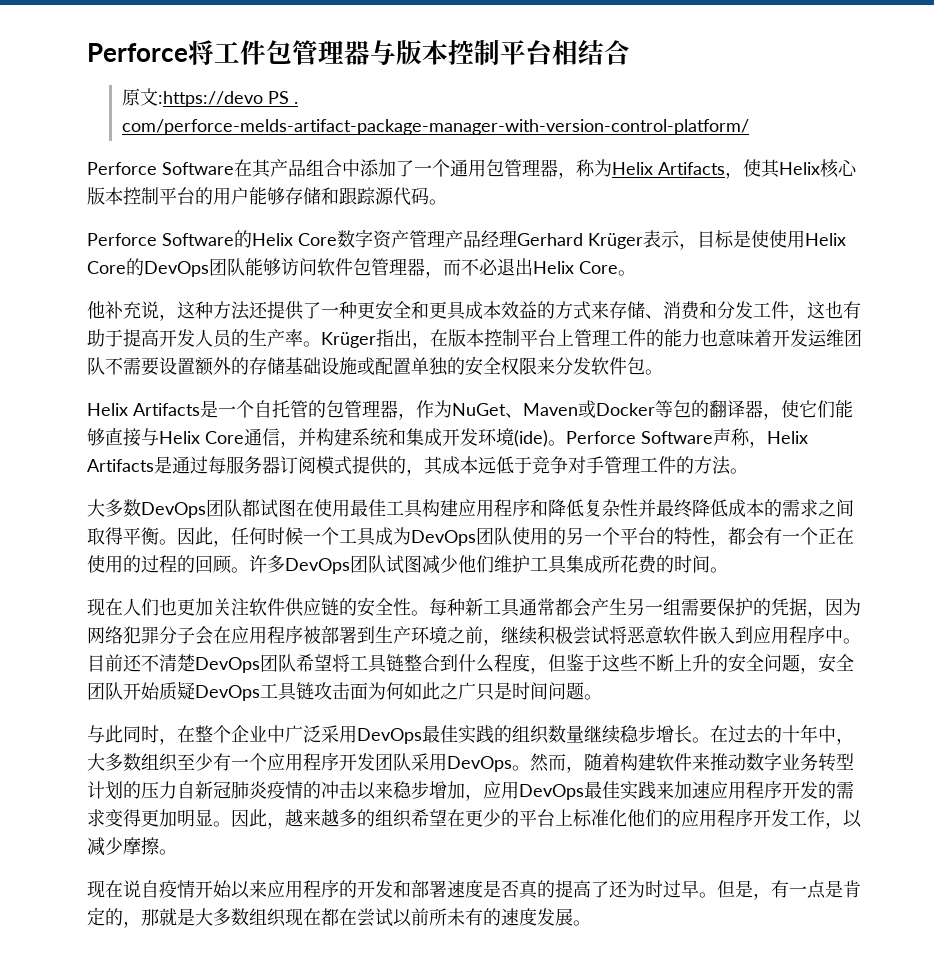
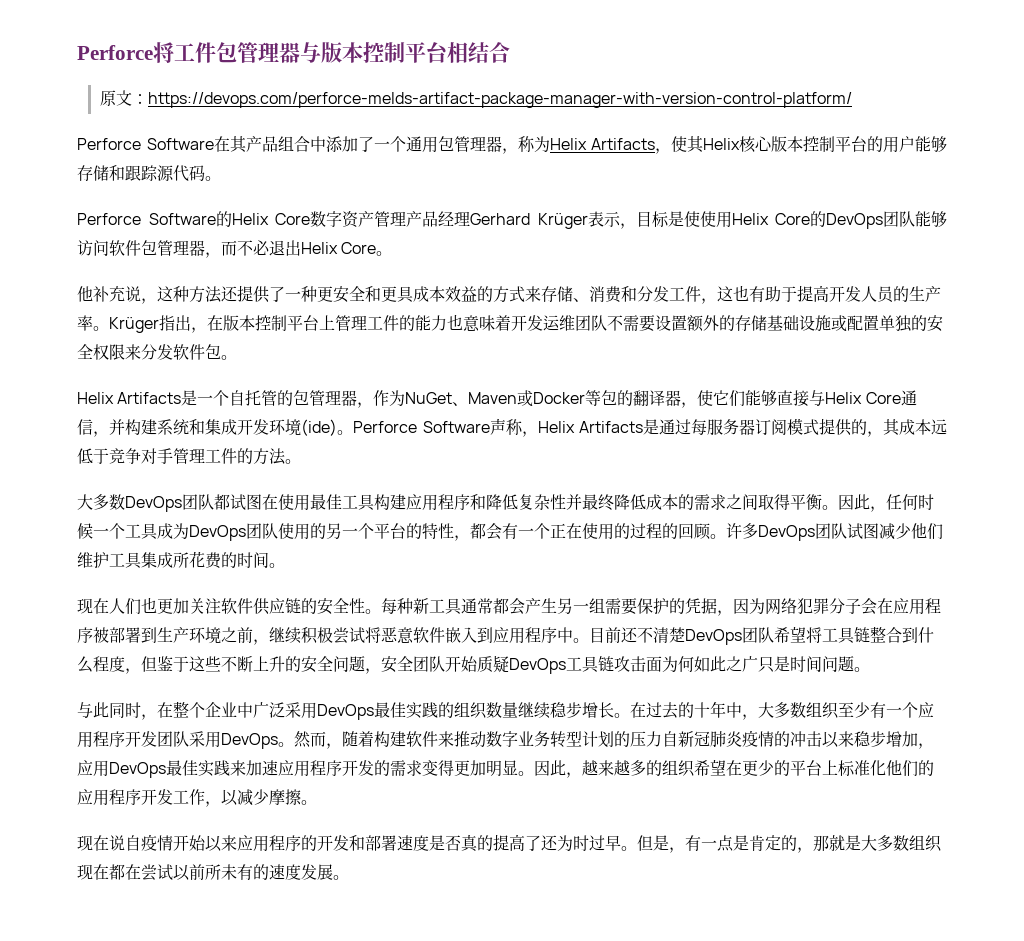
- 原文:https://devo PS . com/perforce-melds-artifact-package-manager-with-version-control-platform/
+ 原文：https://devops.com/perforce-melds-artifact-package-manager-with-version-control-platform/

